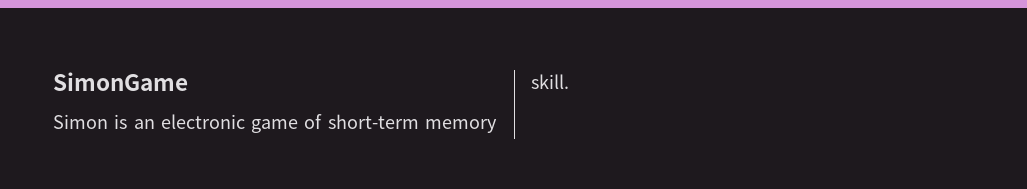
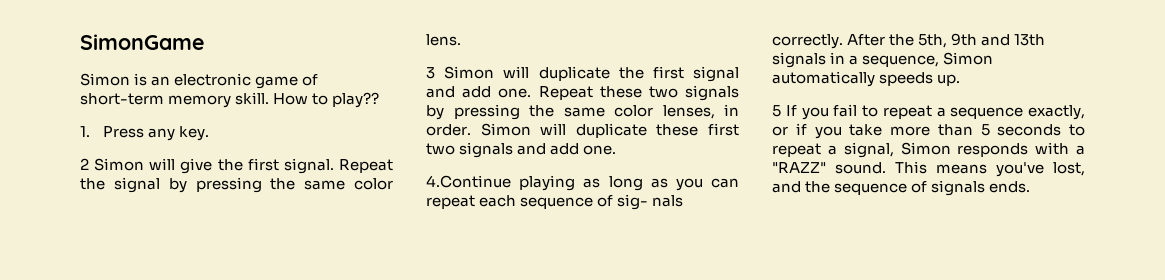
+ How to play??
+ 1. Press any key.
+ 2 Simon will give the first signal. Repeat the signal by pressing the same color lens.
+ 3 Simon will duplicate the first signal and add one. Repeat these two signals by pressing the same color lenses, in order. Simon will duplicate these first two signals and add one.
+ 4.Continue playing as long as you can repeat each sequence of sig- nals correctly. After the 5th, 9th and 13th signals in a sequence, Simon automatically speeds up.
+ 5 If you fail to repeat a sequence exactly, or if you take more than 5 seconds to repeat a signal, Simon responds with a "RAZZ" sound. This means you've lost, and the sequence of signals ends.

